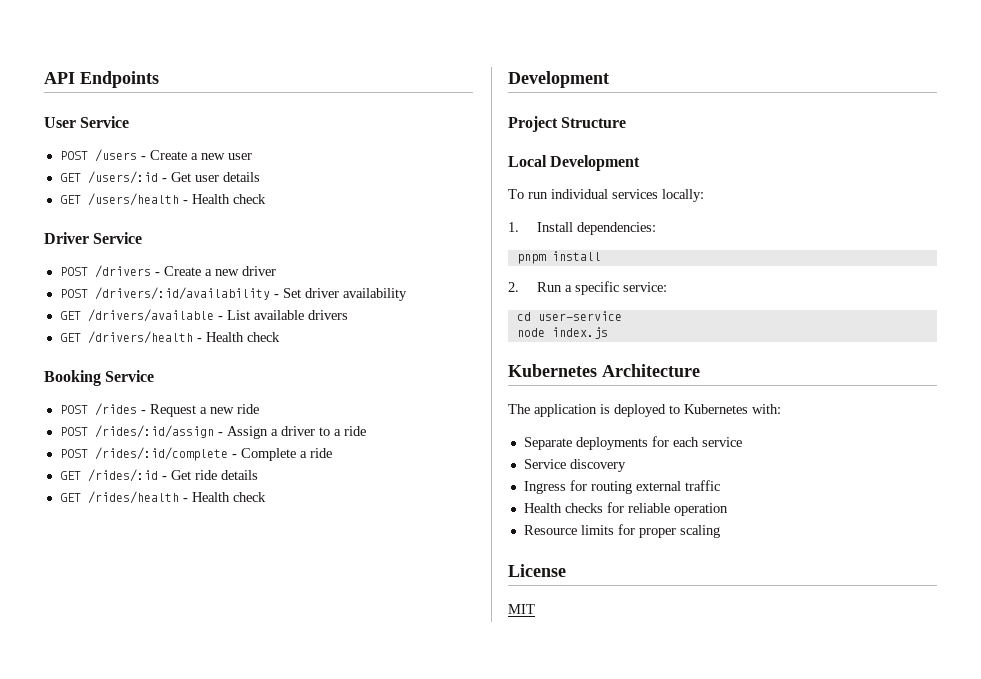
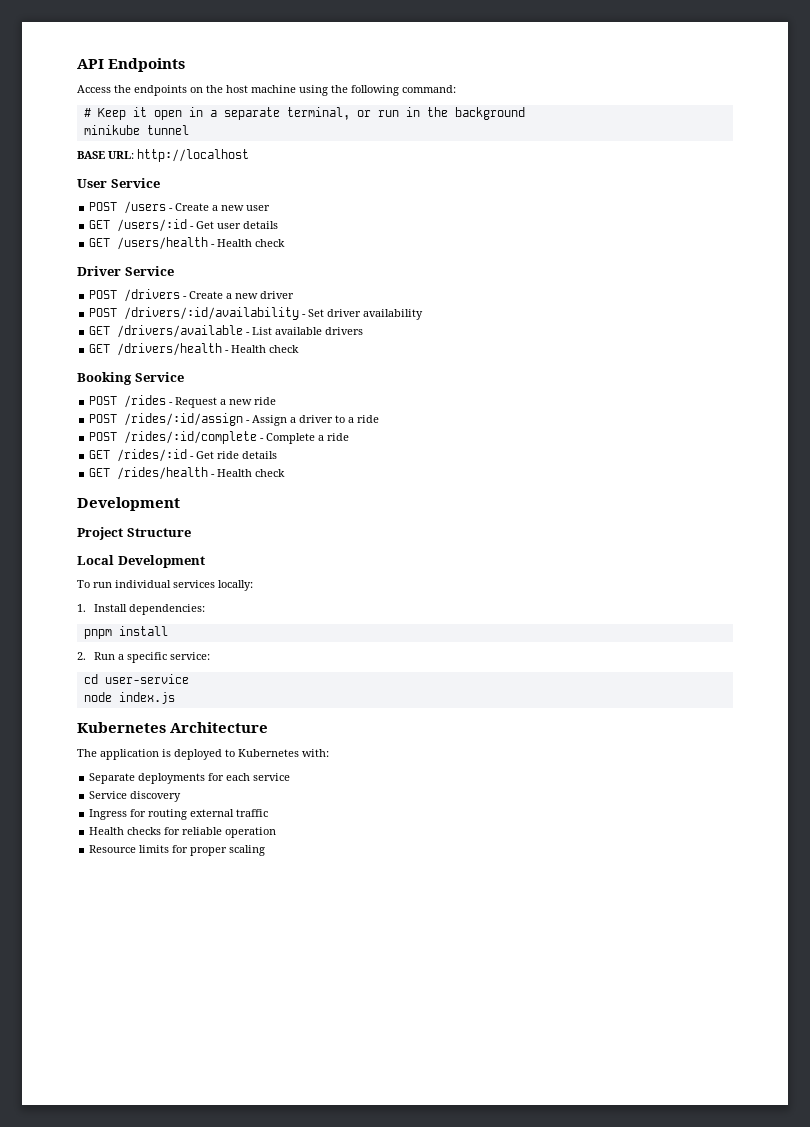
+ Access the endpoints on the host machine using the following command:
+ # Keep it open in a separate terminal, or run in the background
+ minikube tunnel
+ BASE URL: http://localhost
- License
- MIT

